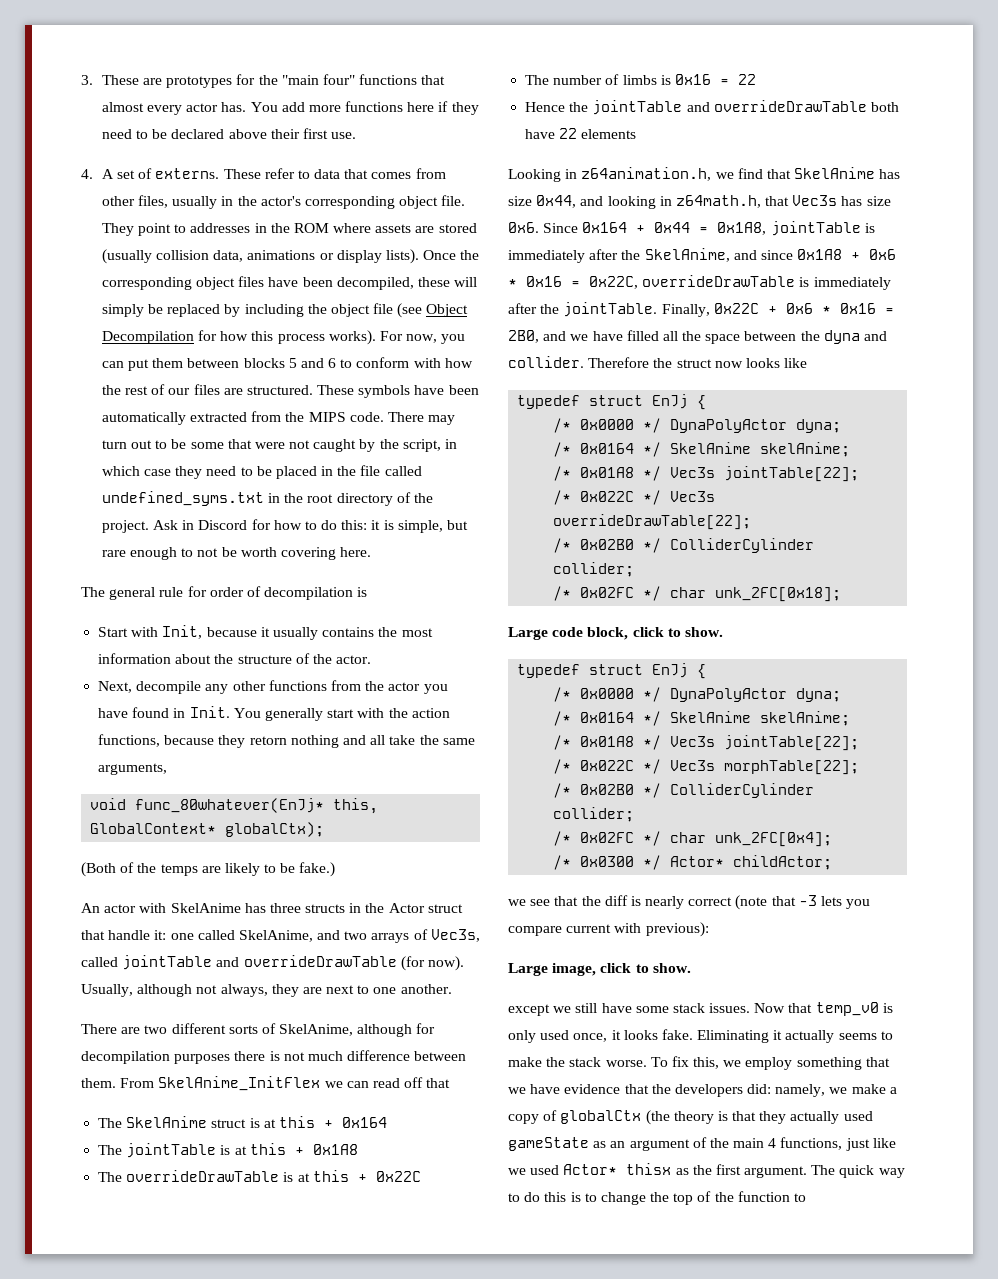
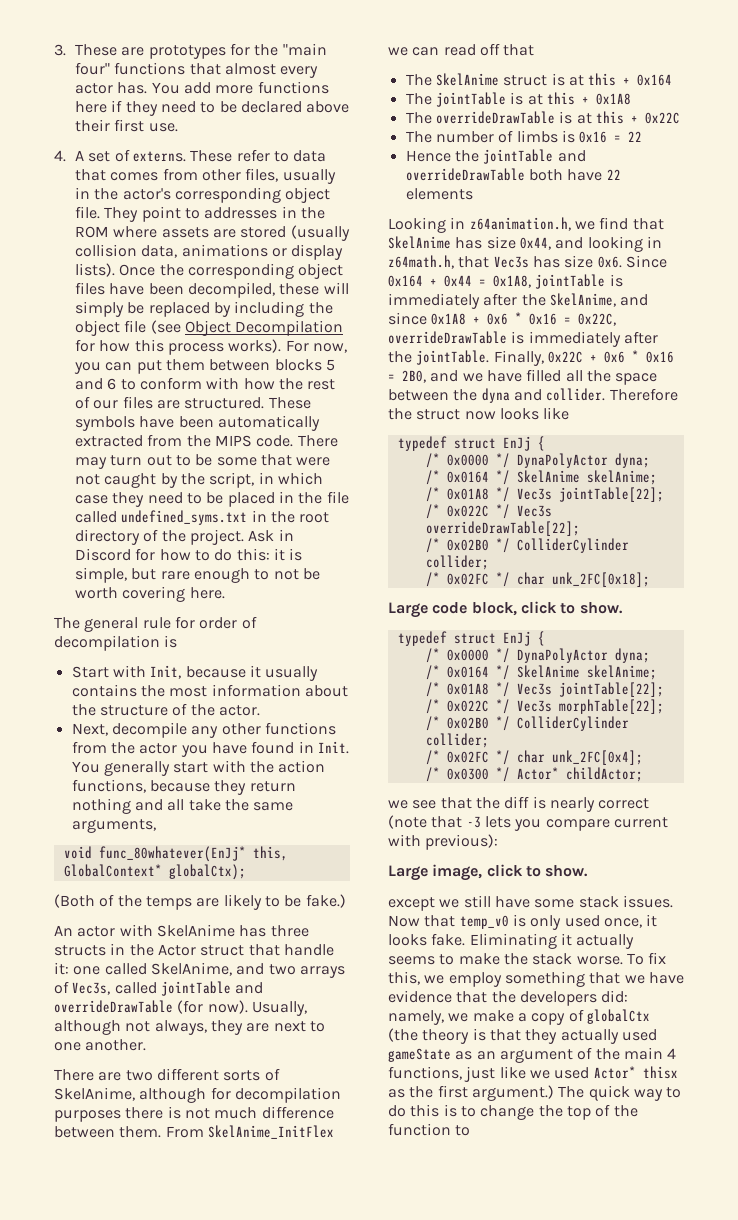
- You generally start with the action functions, because they retorn nothing and all take the same arguments,
+ You generally start with the action functions, because they return nothing and all take the same arguments,
- To fix this, we employ something that we have evidence that the developers did: namely, we make a copy of globalCtx (the theory is that they actually used gameState as an argument of the main 4 functions, just like we used Actor* thisx as the first argument.
+ To fix this, we employ something that we have evidence that the developers did: namely, we make a copy of globalCtx (the theory is that they actually used gameState as an argument of the main 4 functions, just like we used Actor* thisx as the first argument.)

